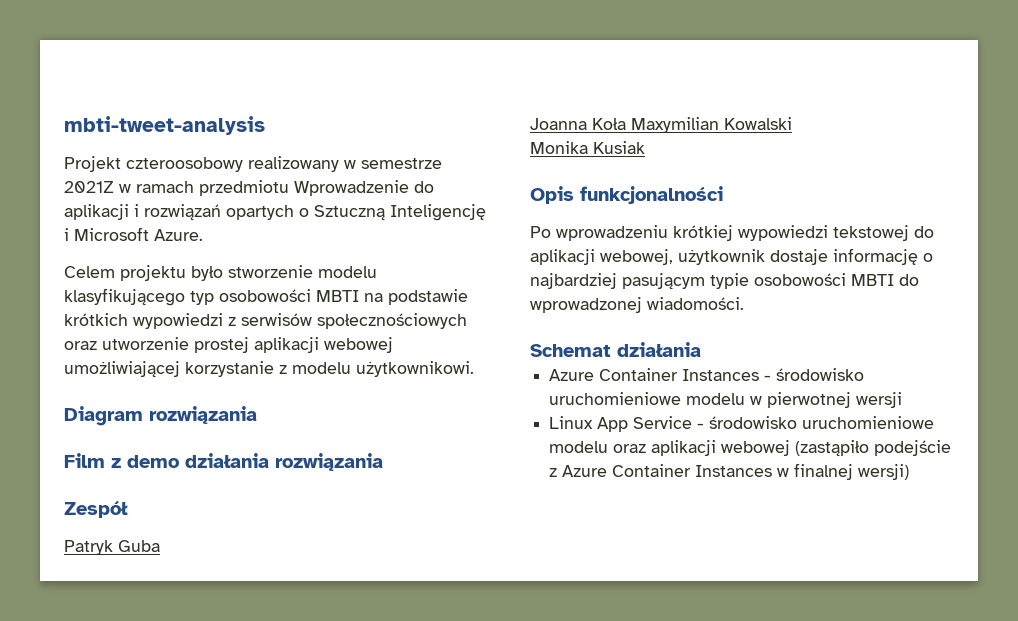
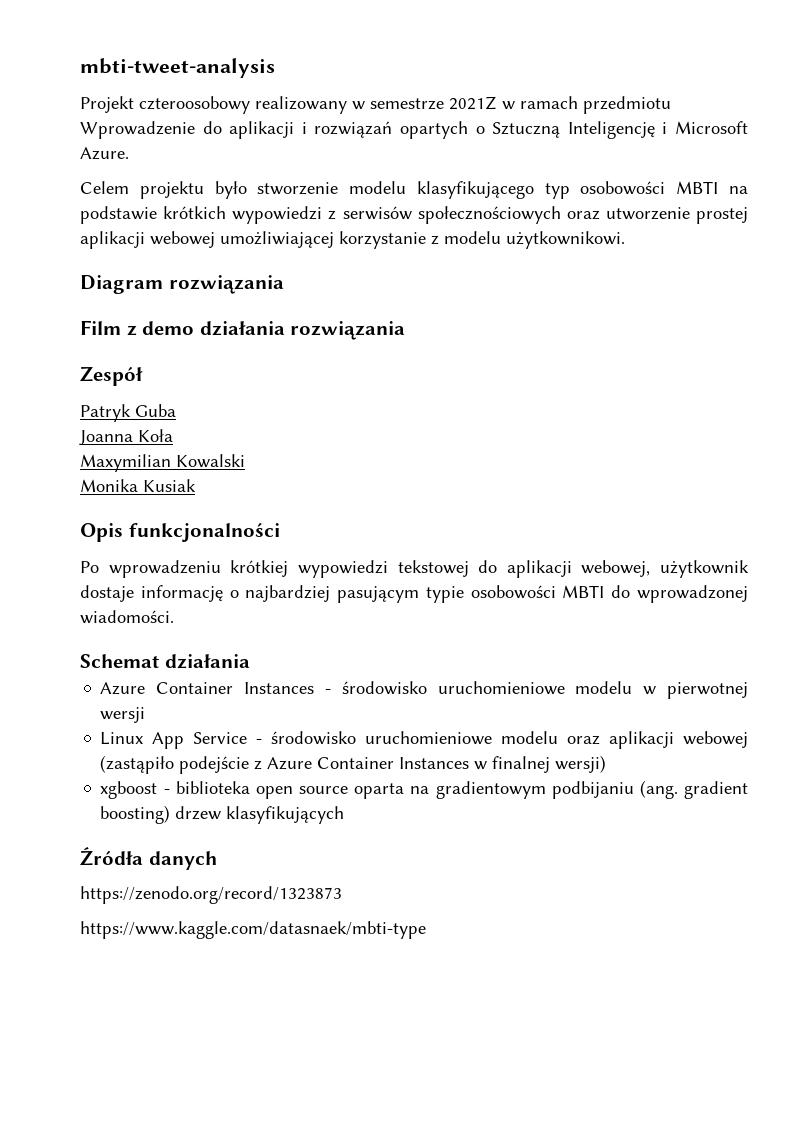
- Joanna Koła Maxymilian Kowalski
+ Joanna Koła
+ Maxymilian Kowalski
+ xgboost - biblioteka open source oparta na gradientowym podbijaniu (ang. gradient boosting) drzew klasyfikujących
+ Źródła danych
+ https://zenodo.org/record/1323873
+ https://www.kaggle.com/datasnaek/mbti-type

